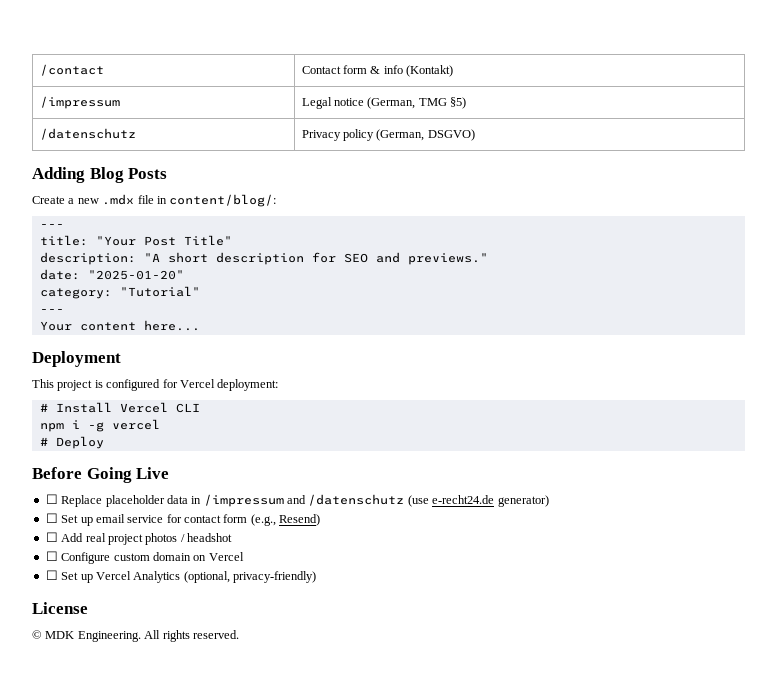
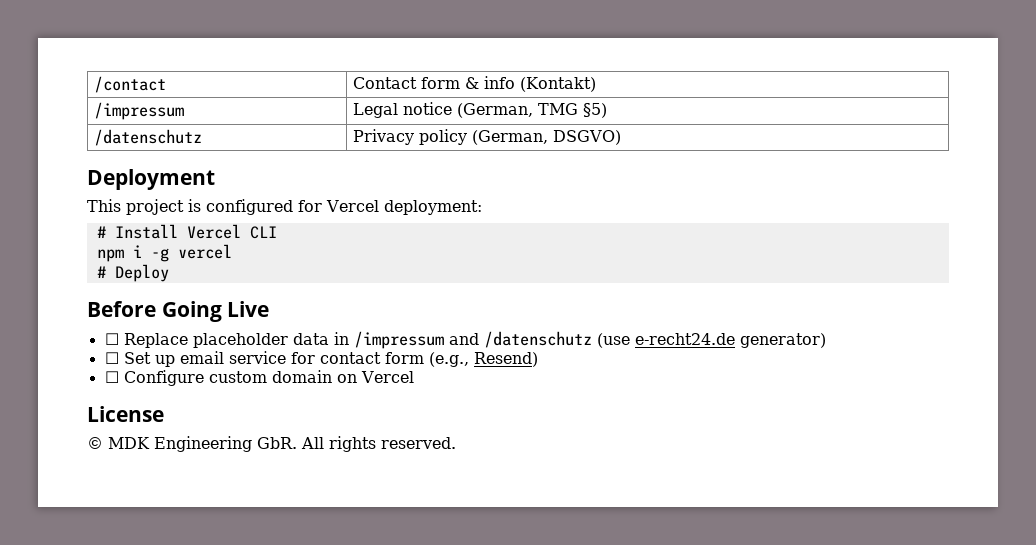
- Adding Blog Posts
- Create a new .mdx file in content/blog/:
- ---
- title: "Your Post Title"
- description: "A short description for SEO and previews."
- date: "2025-01-20"
- category: "Tutorial"
- ---
- Your content here...
- ☐ Add real project photos / headshot
- ☐ Set up Vercel Analytics (optional, privacy-friendly)
- © MDK Engineering. All rights reserved.
+ © MDK Engineering GbR. All rights reserved.

